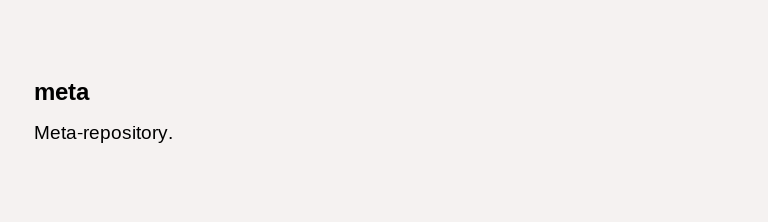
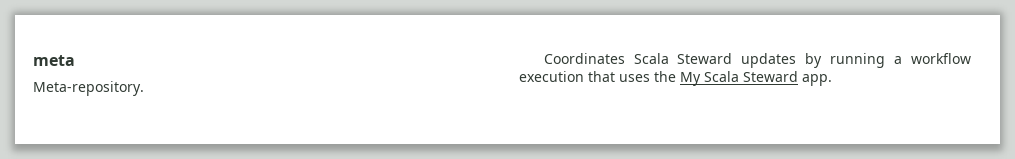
+ Coordinates Scala Steward updates by running a workflow execution that uses the My Scala Steward app.

